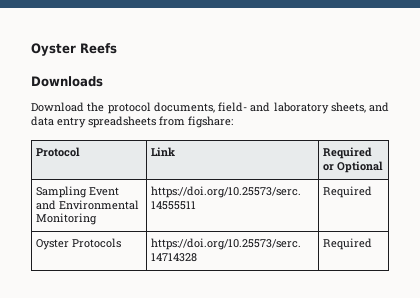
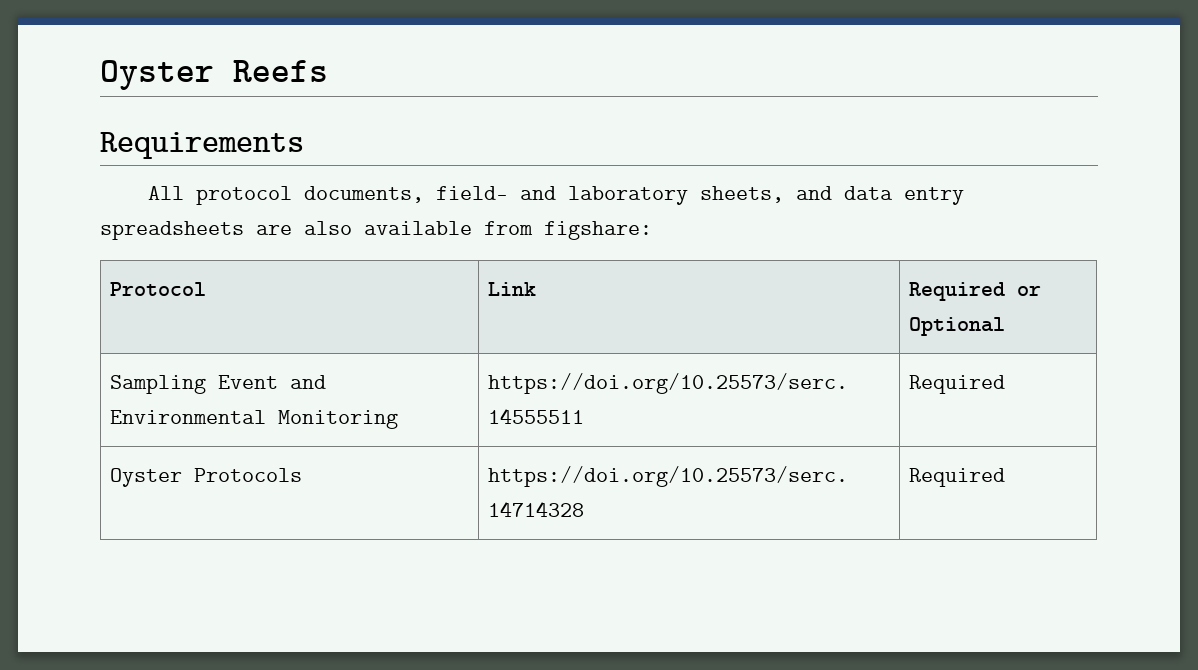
- Downloads
- Download the protocol documents, field- and laboratory sheets, and data entry spreadsheets from figshare:
+ Requirements
+ All protocol documents, field- and laboratory sheets, and data entry spreadsheets are also available from figshare:

